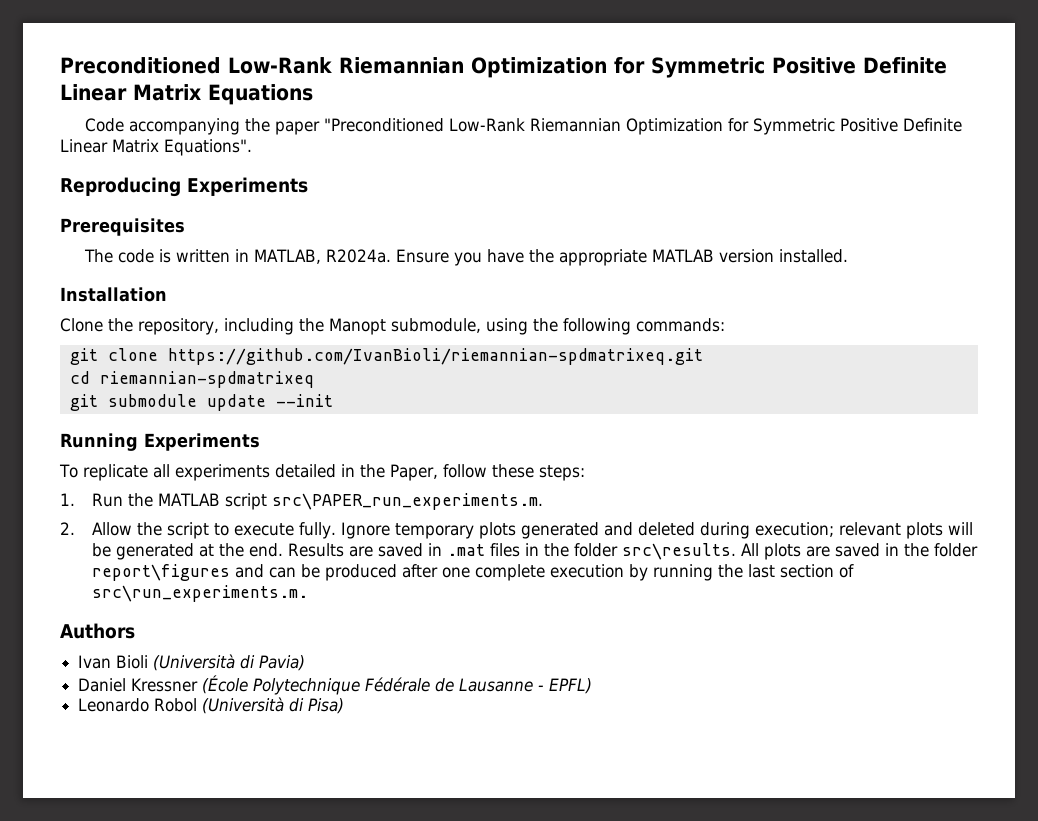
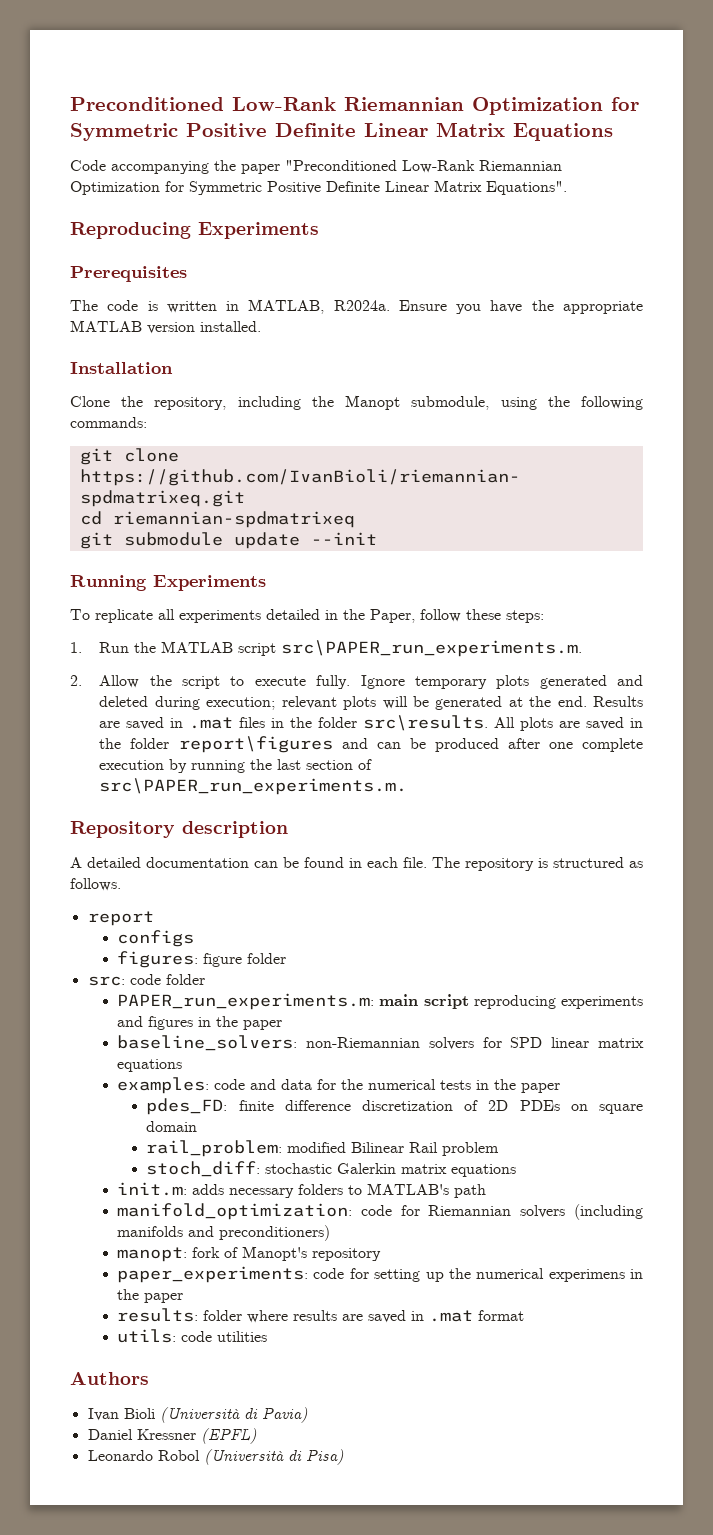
- All plots are saved in the folder report\figures and can be produced after one complete execution by running the last section of src\run_experiments.m.
+ All plots are saved in the folder report\figures and can be produced after one complete execution by running the last section of src\PAPER_run_experiments.m.
+ Repository description
+ A detailed documentation can be found in each file. The repository is structured as follows.
+ report
+ configs
+ figures: figure folder
+ src: code folder
+ PAPER_run_experiments.m: main script reproducing experiments and figures in the paper
+ baseline_solvers: non-Riemannian solvers for SPD linear matrix equations
+ examples: code and data for the numerical tests in the paper
+ pdes_FD: finite difference discretization of 2D PDEs on square domain
+ rail_problem: modified Bilinear Rail problem
+ stoch_diff: stochastic Galerkin matrix equations
+ init.m: adds necessary folders to MATLAB's path
+ manifold_optimization: code for Riemannian solvers (including manifolds and preconditioners)
+ manopt: fork of Manopt's repository
+ paper_experiments: code for setting up the numerical experimens in the paper
+ results: folder where results are saved in .mat format
+ utils: code utilities
- Daniel Kressner (École Polytechnique Fédérale de Lausanne - EPFL)
+ Daniel Kressner (EPFL)

